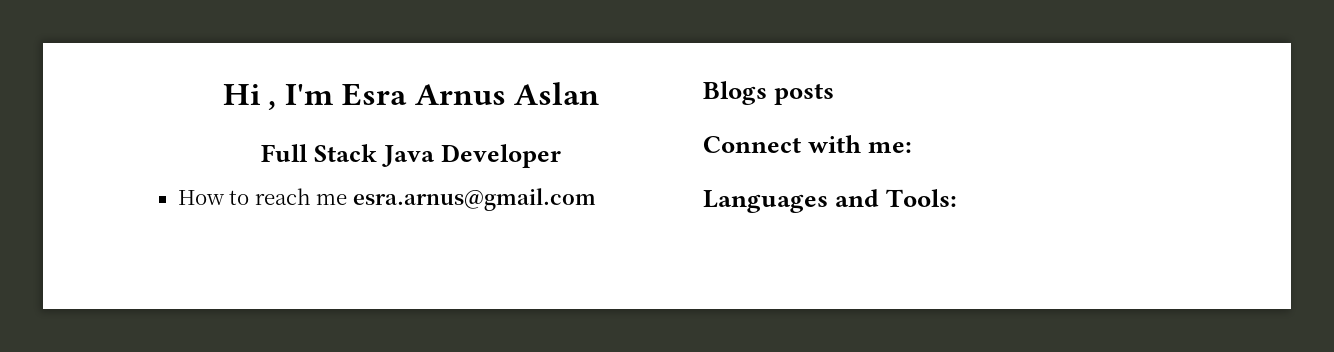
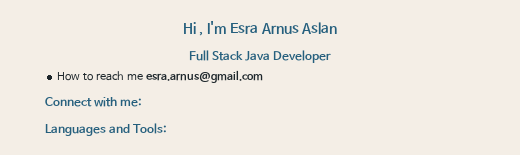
- Blogs posts

